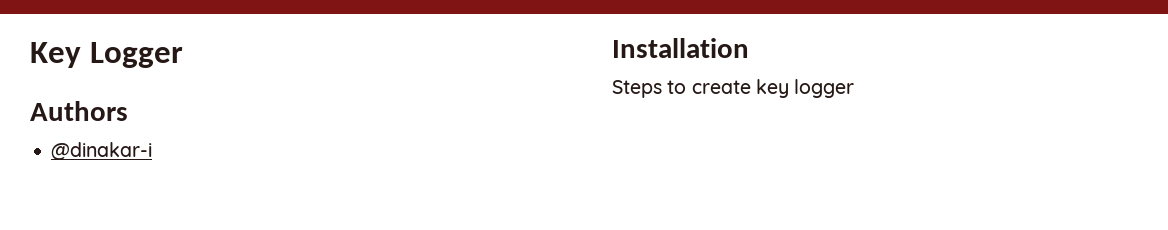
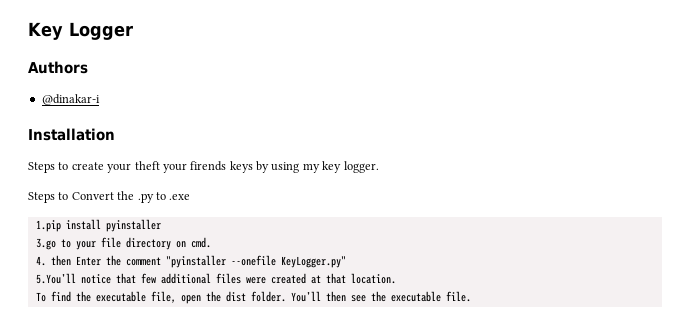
- Steps to create key logger
+ Steps to create your theft your firends keys by using my key logger.
+ Steps to Convert the .py to .exe
+ 1.pip install pyinstaller
+ 3.go to your file directory on cmd.
+ 4. then Enter the comment "pyinstaller --onefile KeyLogger.py"
+ 5.You’ll notice that few additional files were created at that location.
+ To find the executable file, open the dist folder. You’ll then see the executable file.

